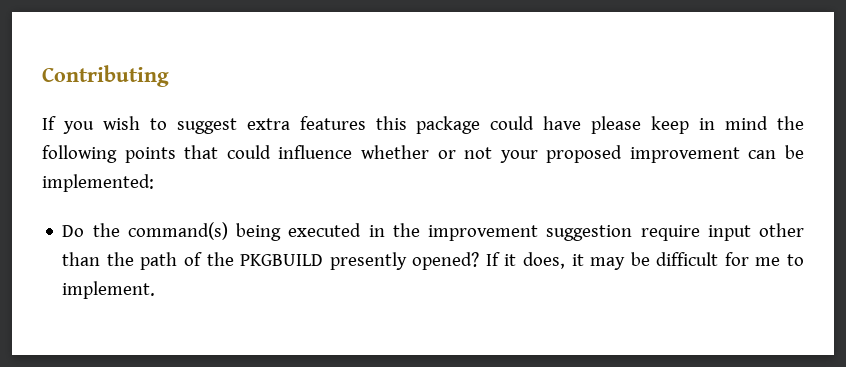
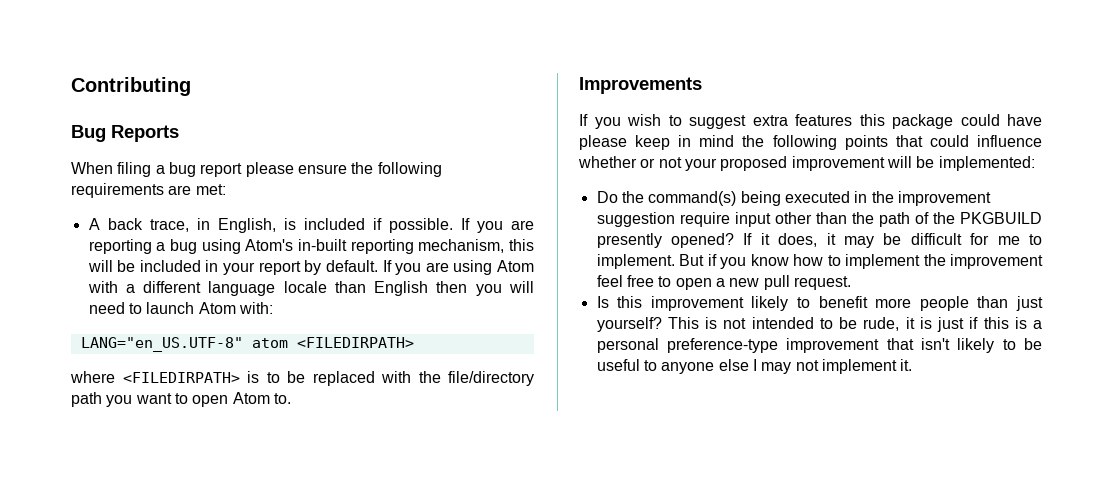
+ Bug Reports
+ When filing a bug report please ensure the following requirements are met:
+ A back trace, in English, is included if possible. If you are reporting a bug using Atom's in-built reporting mechanism, this will be included in your report by default. If you are using Atom with a different language locale than English then you will need to launch Atom with:
+ LANG="en_US.UTF-8" atom <FILEDIRPATH>
+ where <FILEDIRPATH> is to be replaced with the file/directory path you want to open Atom to.
+ Improvements
- If you wish to suggest extra features this package could have please keep in mind the following points that could influence whether or not your proposed improvement can be implemented:
+ If you wish to suggest extra features this package could have please keep in mind the following points that could influence whether or not your proposed improvement will be implemented:
+ But if you know how to implement the improvement feel free to open a new pull request.
+ Is this improvement likely to benefit more people than just yourself? This is not intended to be rude, it is just if this is a personal preference-type improvement that isn't likely to be useful to anyone else I may not implement it.

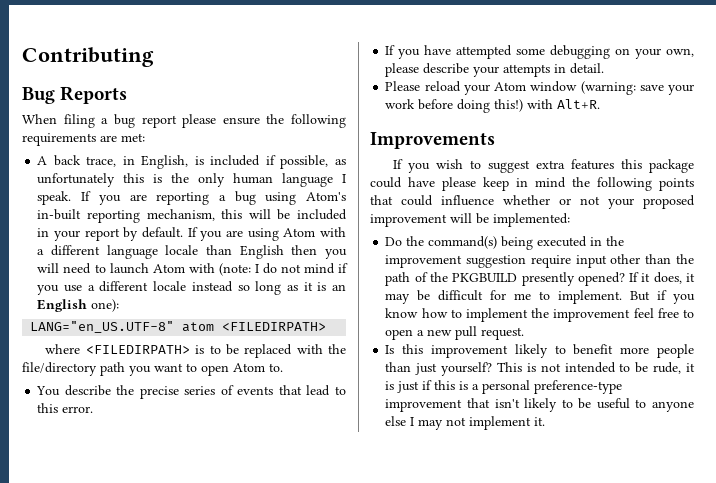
- A back trace, in English, is included if possible.
+ A back trace, in English, is included if possible, as unfortunately this is the only human language I speak.
- If you are using Atom with a different language locale than English then you will need to launch Atom with:
+ If you are using Atom with a different language locale than English then you will need to launch Atom with (note: I do not mind if you use a different locale instead so long as it is an English one):
+ You describe the precise series of events that lead to this error.
+ If you have attempted some debugging on your own, please describe your attempts in detail.
+ Please reload your Atom window (warning: save your work before doing this!) with Alt+R.

